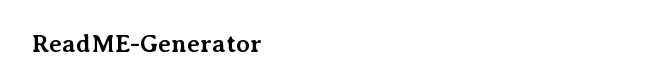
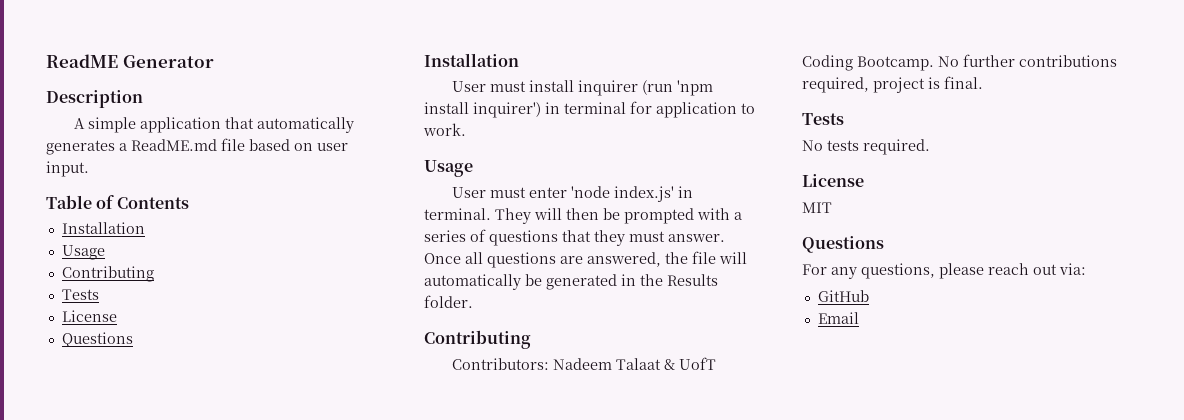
- ReadME-Generator
+ ReadME Generator
+ Description
+ A simple application that automatically generates a ReadME.md file based on user input.
+ Table of Contents
+ Installation
+ Usage
+ Contributing
+ Tests
+ License
+ Questions
+ Installation
+ User must install inquirer (run 'npm install inquirer') in terminal for application to work.
+ Usage
+ User must enter 'node index.js' in terminal. They will then be prompted with a series of questions that they must answer. Once all questions are answered, the file will automatically be generated in the Results folder.
+ Contributing
+ Contributors: Nadeem Talaat & UofT Coding Bootcamp. No further contributions required, project is final.
+ Tests
+ No tests required.
+ License
+ MIT
+ Questions
+ For any questions, please reach out via:
+ GitHub
+ Email

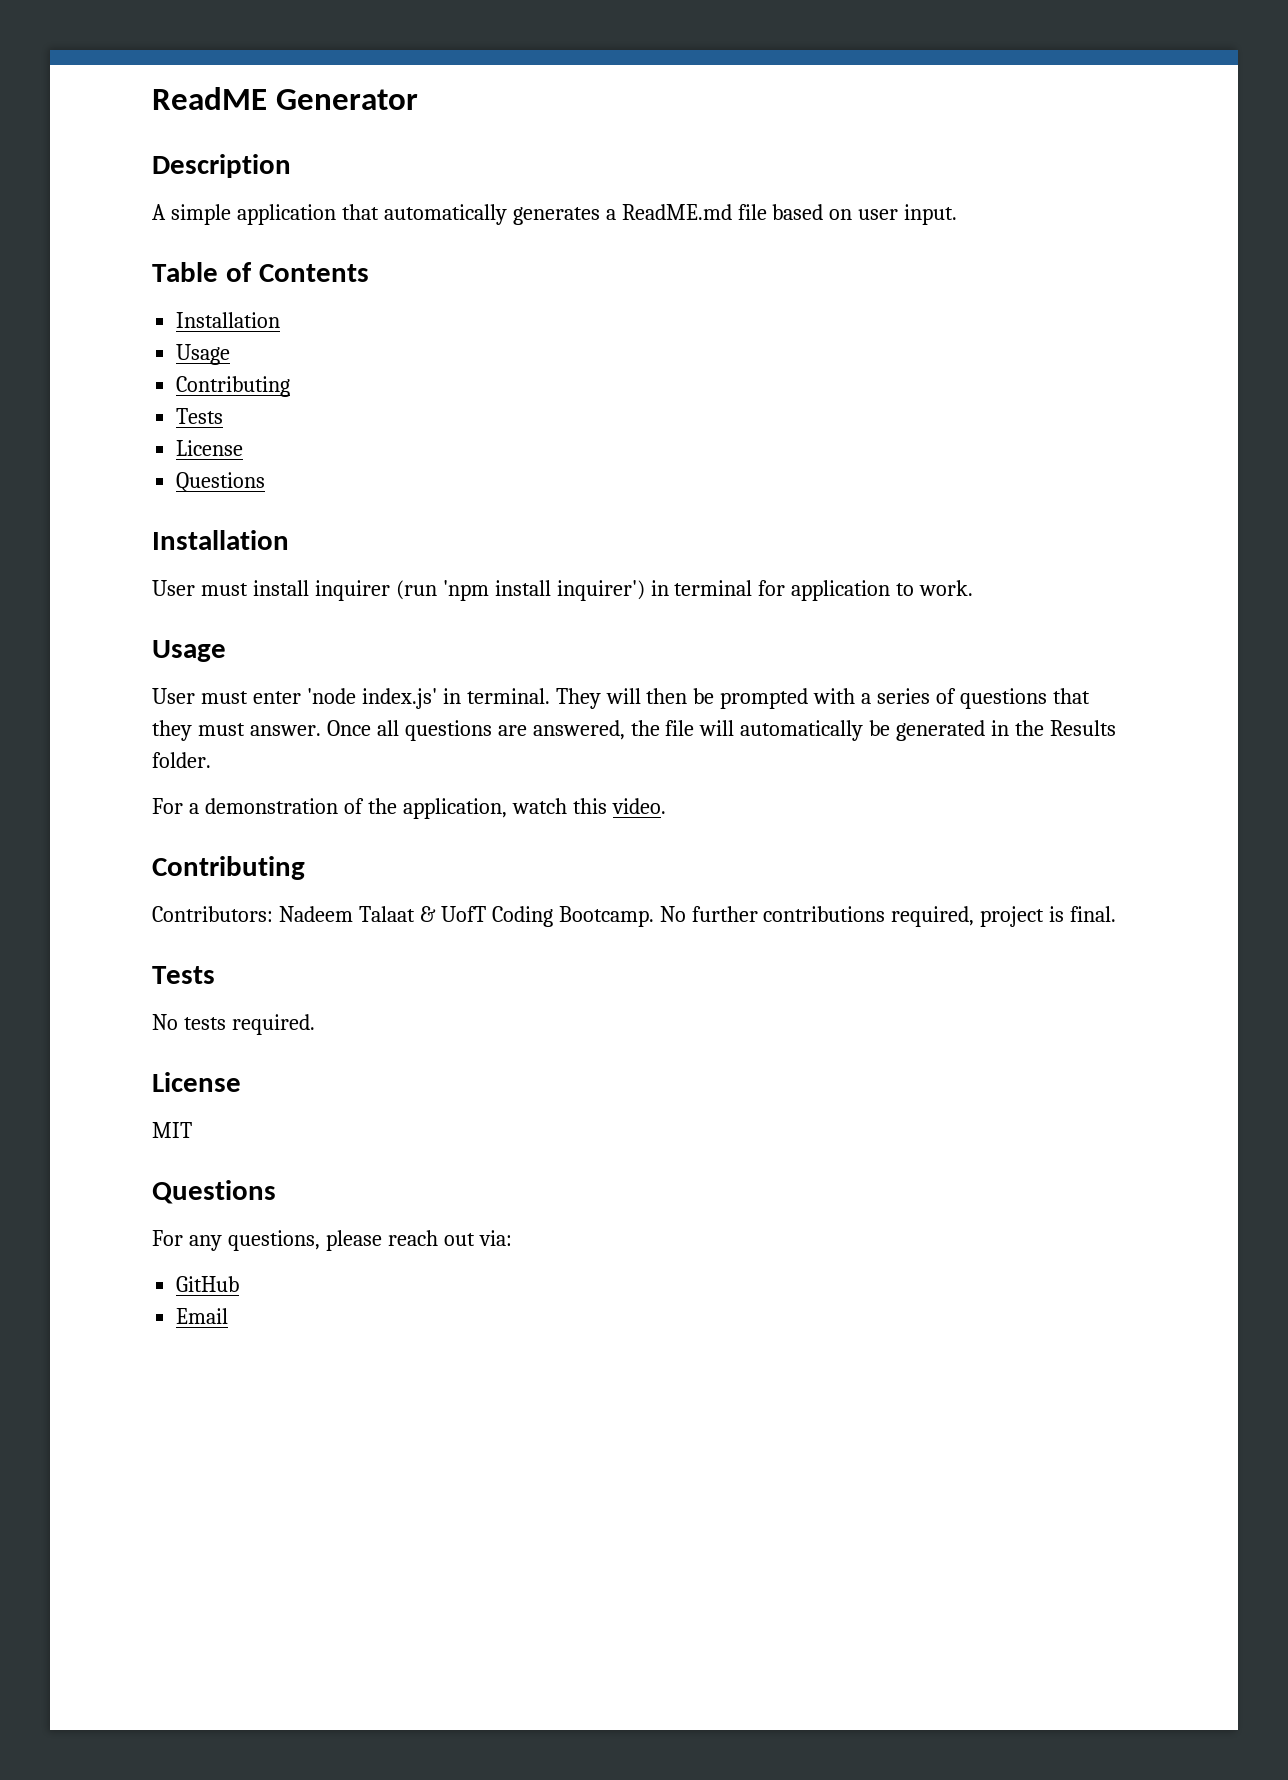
+ For a demonstration of the application, watch this video.

